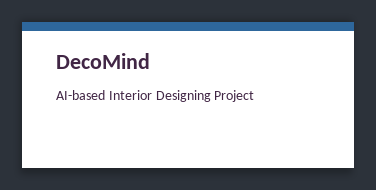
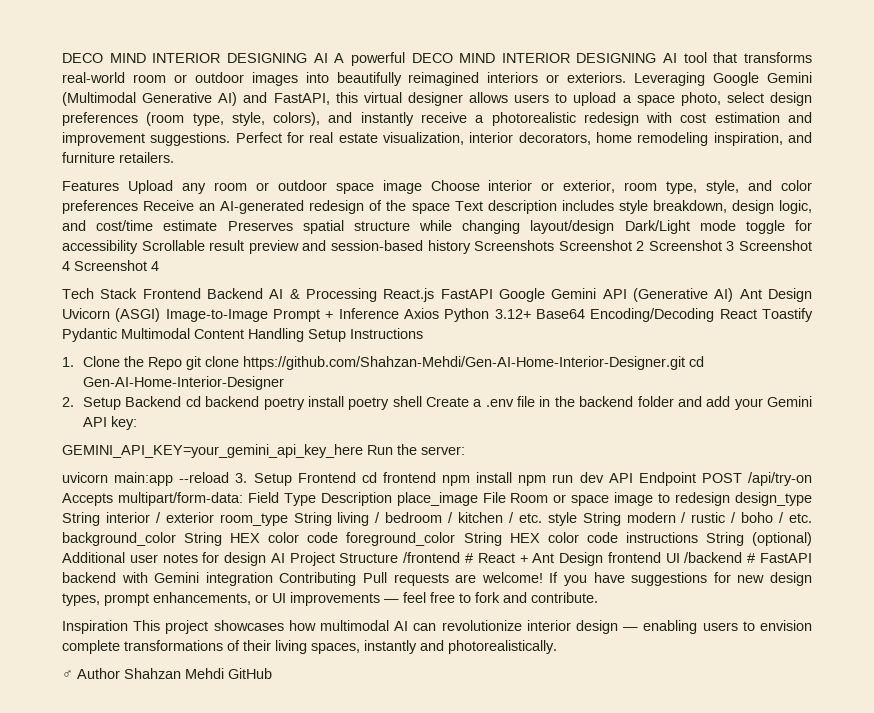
- DecoMind
- AI-based Interior Designing Project
+ DECO MIND INTERIOR DESIGNING AI A powerful DECO MIND INTERIOR DESIGNING AI tool that transforms real-world room or outdoor images into beautifully reimagined interiors or exteriors. Leveraging Google Gemini (Multimodal Generative AI) and FastAPI, this virtual designer allows users to upload a space photo, select design preferences (room type, style, colors), and instantly receive a photorealistic redesign with cost estimation and improvement suggestions. Perfect for real estate visualization, interior decorators, home remodeling inspiration, and furniture retailers.
+ Features Upload any room or outdoor space image Choose interior or exterior, room type, style, and color preferences Receive an AI-generated redesign of the space Text description includes style breakdown, design logic, and cost/time estimate Preserves spatial structure while changing layout/design Dark/Light mode toggle for accessibility Scrollable result preview and session-based history Screenshots Screenshot 2 Screenshot 3 Screenshot 4 Screenshot 4
+ Tech Stack Frontend Backend AI & Processing React.js FastAPI Google Gemini API (Generative AI) Ant Design Uvicorn (ASGI) Image-to-Image Prompt + Inference Axios Python 3.12+ Base64 Encoding/Decoding React Toastify Pydantic Multimodal Content Handling Setup Instructions
+ 1. Clone the Repo git clone https://github.com/Shahzan-Mehdi/Gen-AI-Home-Interior-Designer.git cd Gen-AI-Home-Interior-Designer
+ 2. Setup Backend cd backend poetry install poetry shell Create a .env file in the backend folder and add your Gemini API key:
+ GEMINI_API_KEY=your_gemini_api_key_here Run the server:
+ uvicorn main:app --reload 3. Setup Frontend cd frontend npm install npm run dev API Endpoint POST /api/try-on Accepts multipart/form-data: Field Type Description place_image File Room or space image to redesign design_type String interior / exterior room_type String living / bedroom / kitchen / etc. style String modern / rustic / boho / etc. background_color String HEX color code foreground_color String HEX color code instructions String (optional) Additional user notes for design AI Project Structure /frontend # React + Ant Design frontend UI /backend # FastAPI backend with Gemini integration Contributing Pull requests are welcome! If you have suggestions for new design types, prompt enhancements, or UI improvements — feel free to fork and contribute.
+ Inspiration This project showcases how multimodal AI can revolutionize interior design — enabling users to envision complete transformations of their living spaces, instantly and photorealistically.
+ ♂ Author Shahzan Mehdi GitHub

